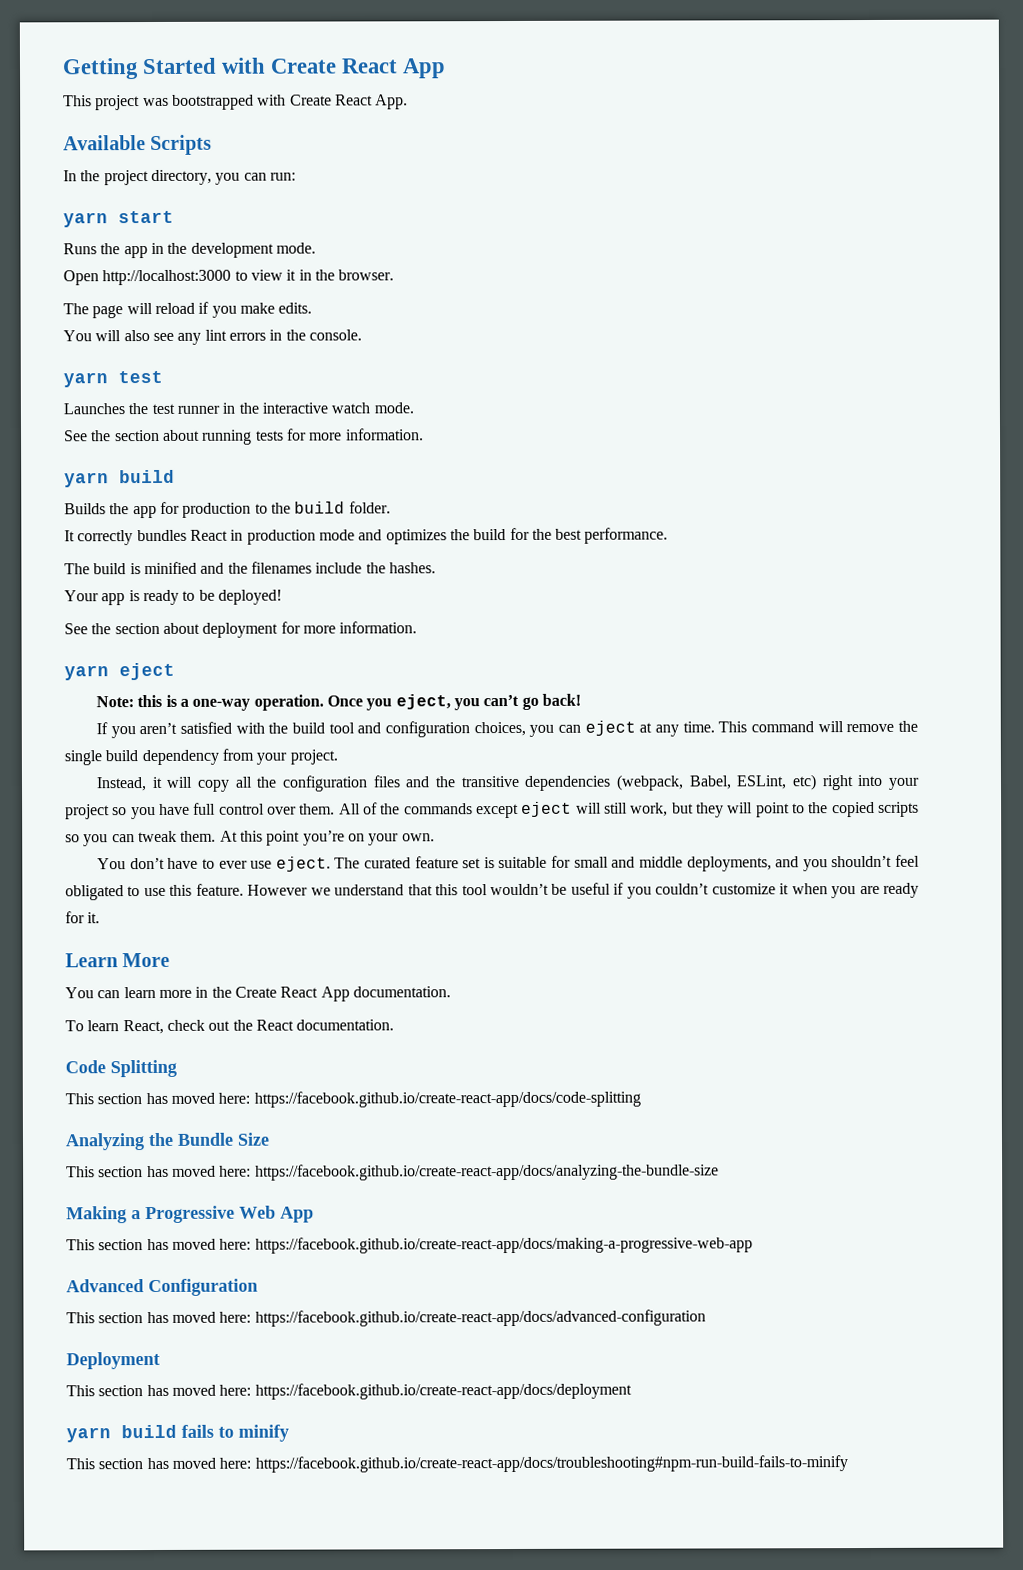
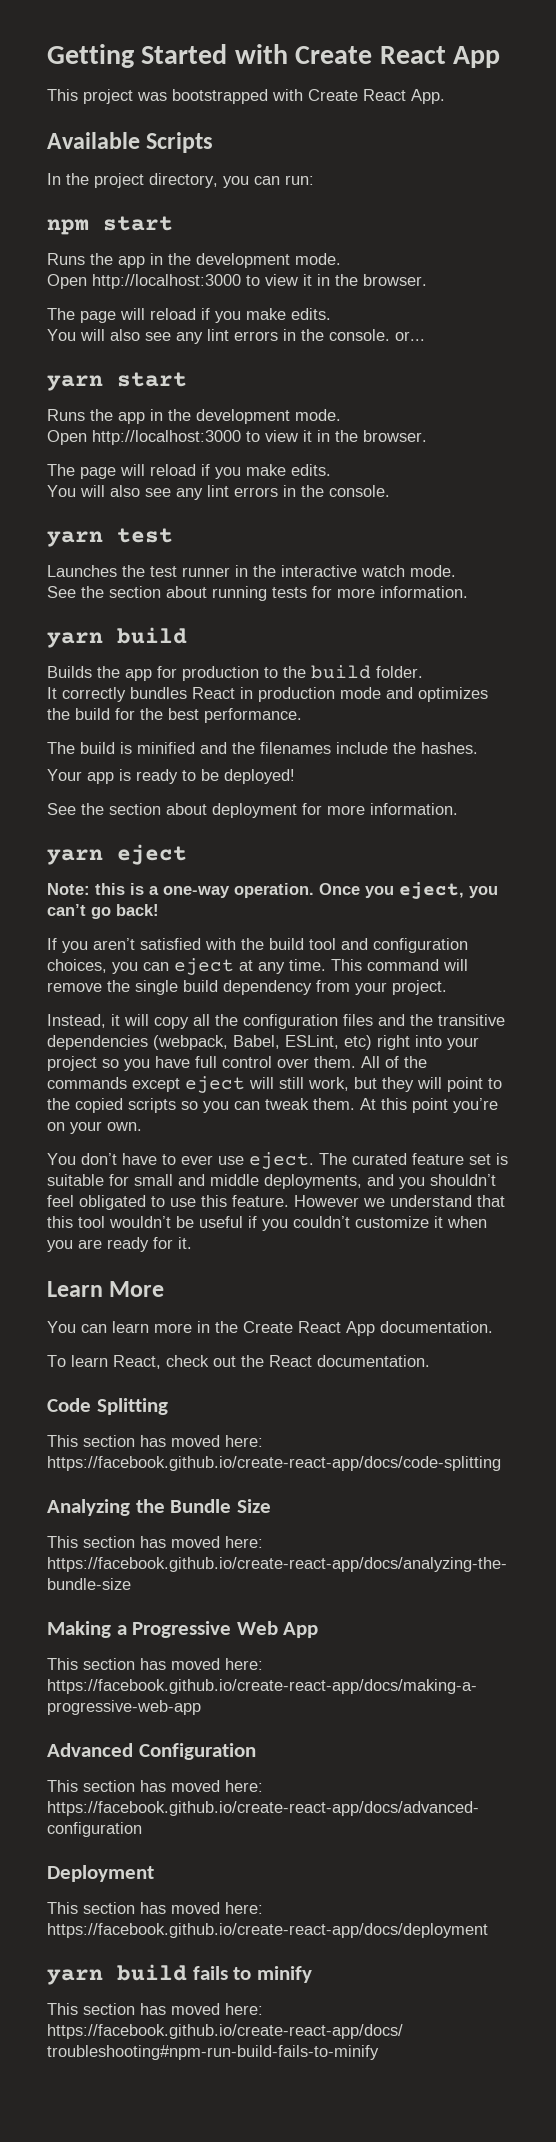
+ npm start
+ Runs the app in the development mode.
+ Open http://localhost:3000 to view it in the browser.
+ The page will reload if you make edits.
+ You will also see any lint errors in the console. or...

